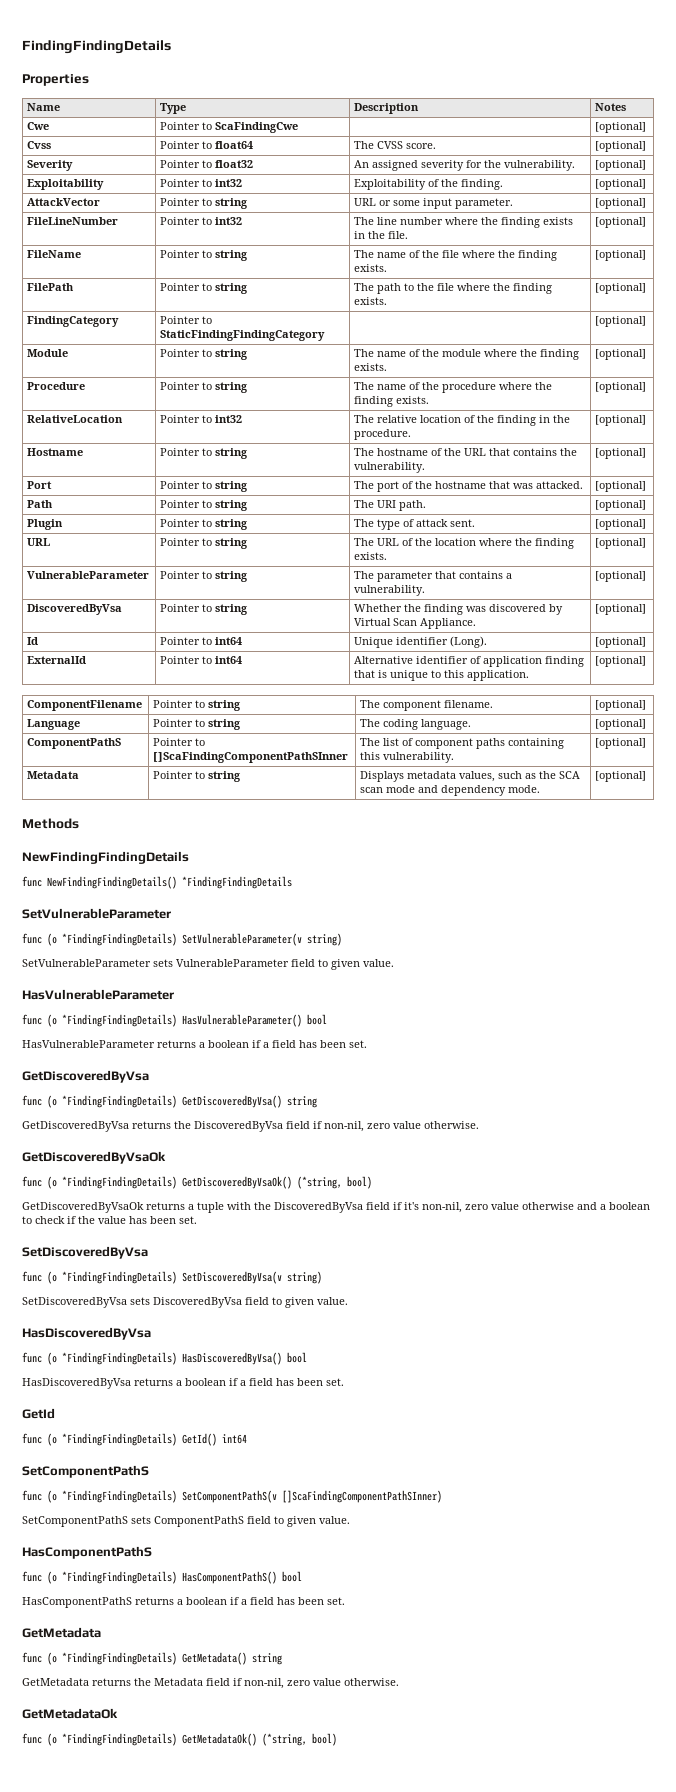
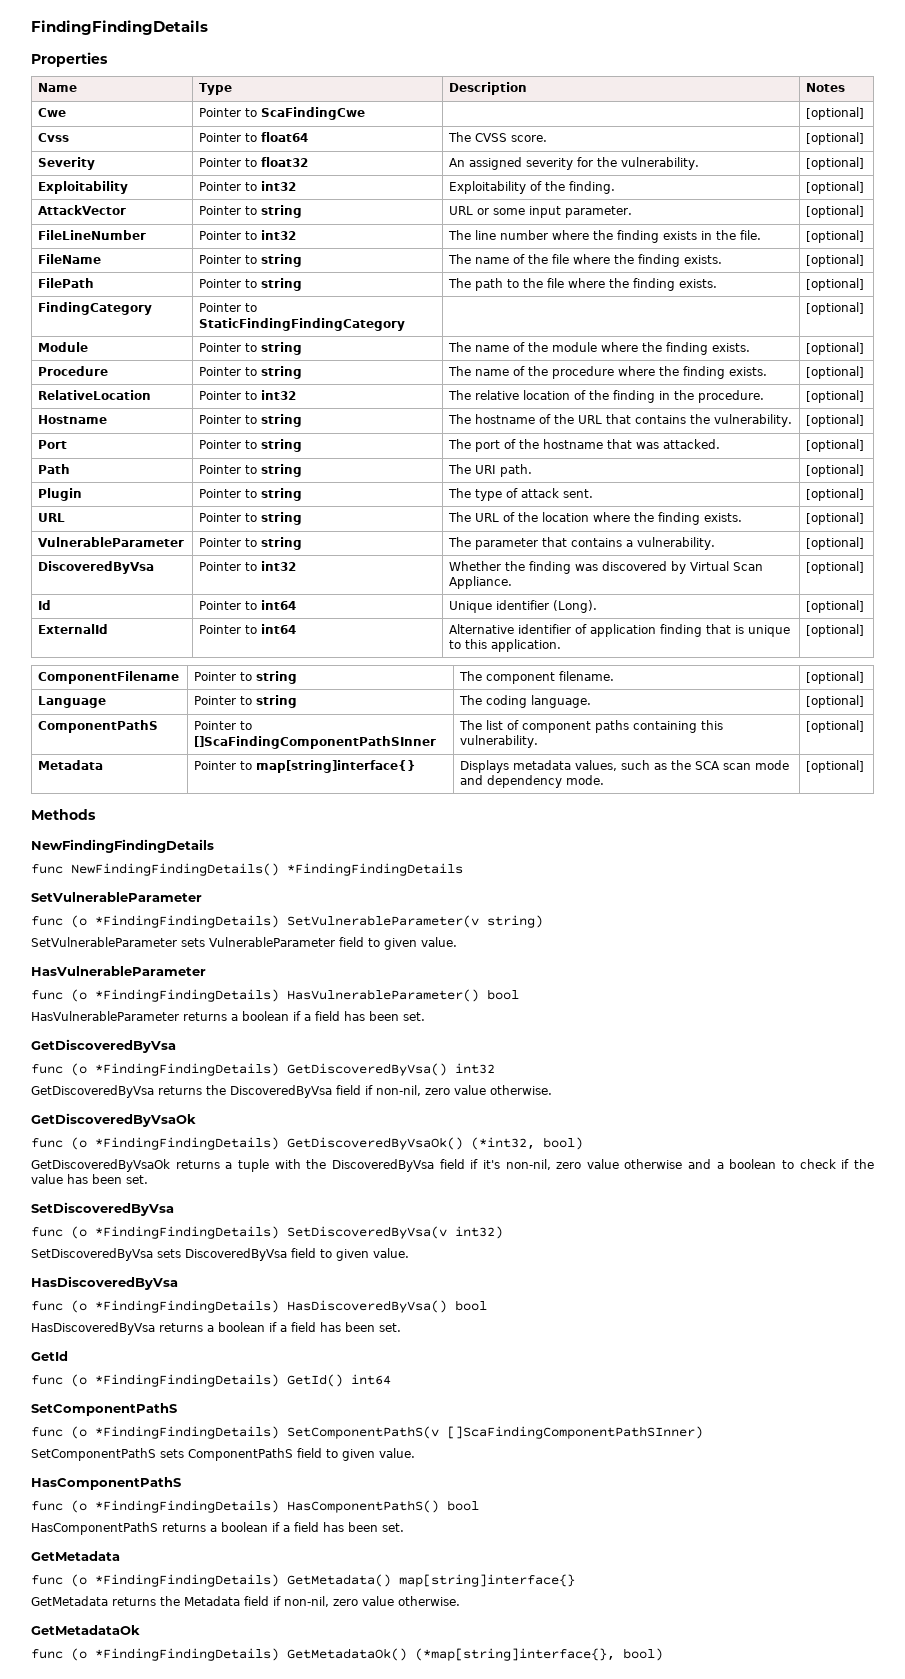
- DiscoveredByVsa | Pointer to string | Whether the finding was discovered by Virtual Scan Appliance. | [optional]
+ DiscoveredByVsa | Pointer to int32 | Whether the finding was discovered by Virtual Scan Appliance. | [optional]
- Metadata | Pointer to string | Displays metadata values, such as the SCA scan mode and dependency mode. | [optional]
+ Metadata | Pointer to map[string]interface{} | Displays metadata values, such as the SCA scan mode and dependency mode. | [optional]
- func (o *FindingFindingDetails) GetDiscoveredByVsa() string
+ func (o *FindingFindingDetails) GetDiscoveredByVsa() int32
- func (o *FindingFindingDetails) GetDiscoveredByVsaOk() (*string, bool)
+ func (o *FindingFindingDetails) GetDiscoveredByVsaOk() (*int32, bool)
- func (o *FindingFindingDetails) SetDiscoveredByVsa(v string)
+ func (o *FindingFindingDetails) SetDiscoveredByVsa(v int32)
- func (o *FindingFindingDetails) GetMetadata() string
+ func (o *FindingFindingDetails) GetMetadata() map[string]interface{}
- func (o *FindingFindingDetails) GetMetadataOk() (*string, bool)
+ func (o *FindingFindingDetails) GetMetadataOk() (*map[string]interface{}, bool)

